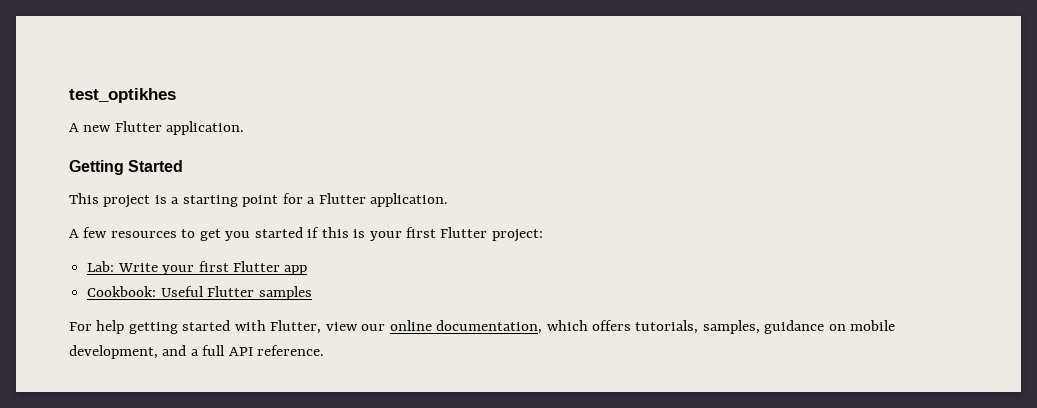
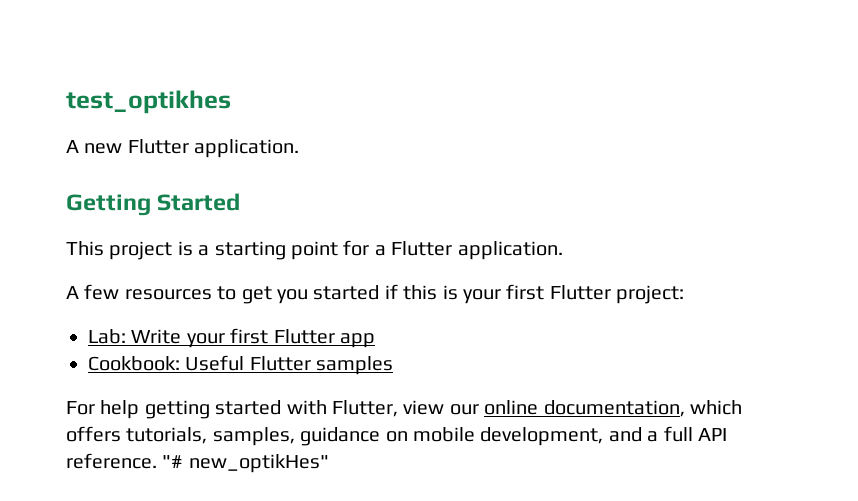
+ "# new_optikHes"

